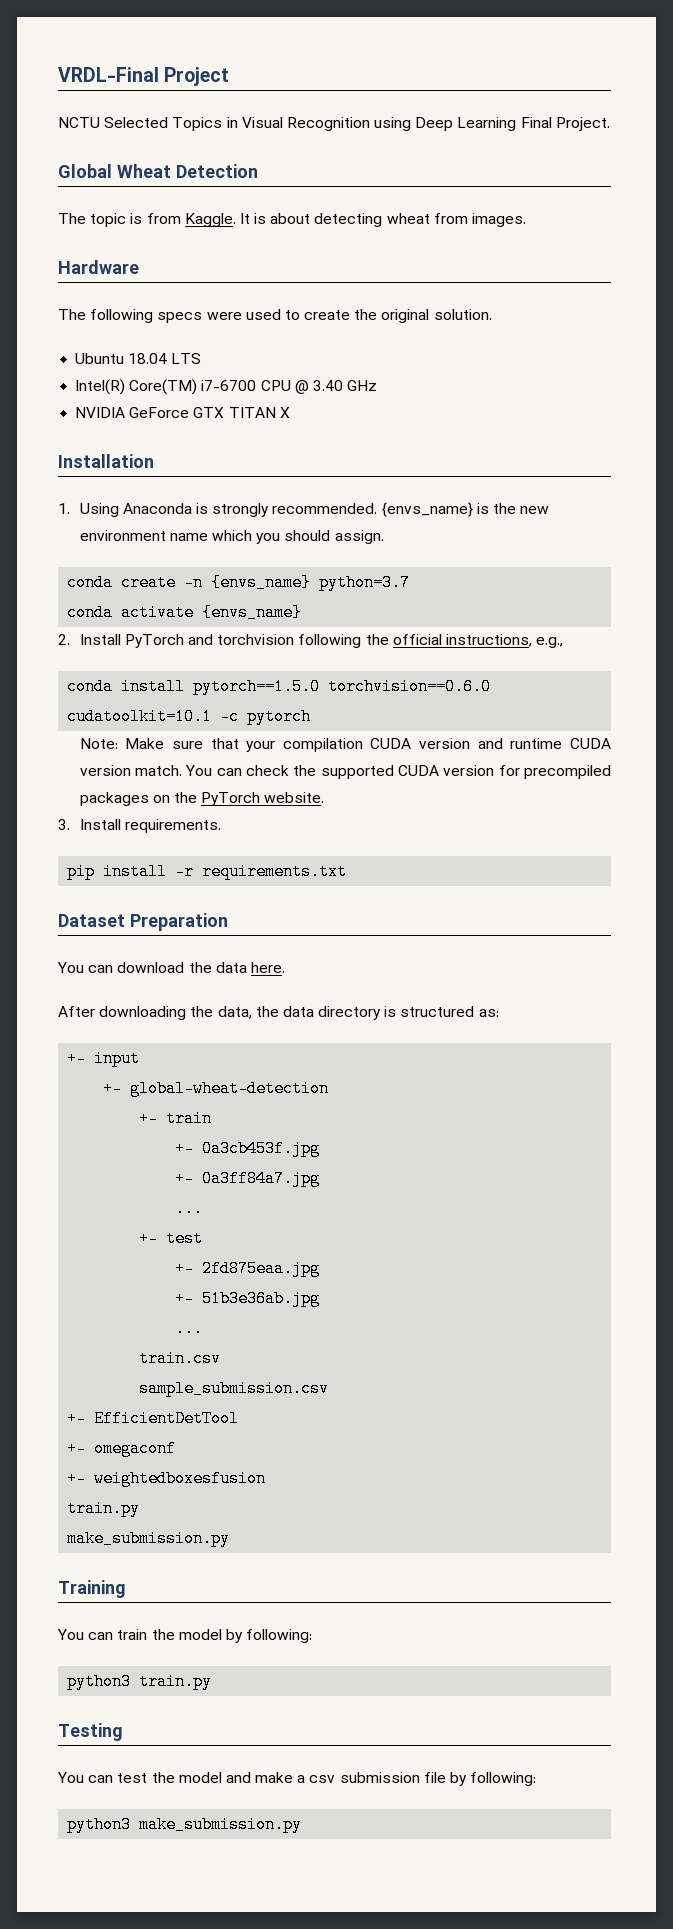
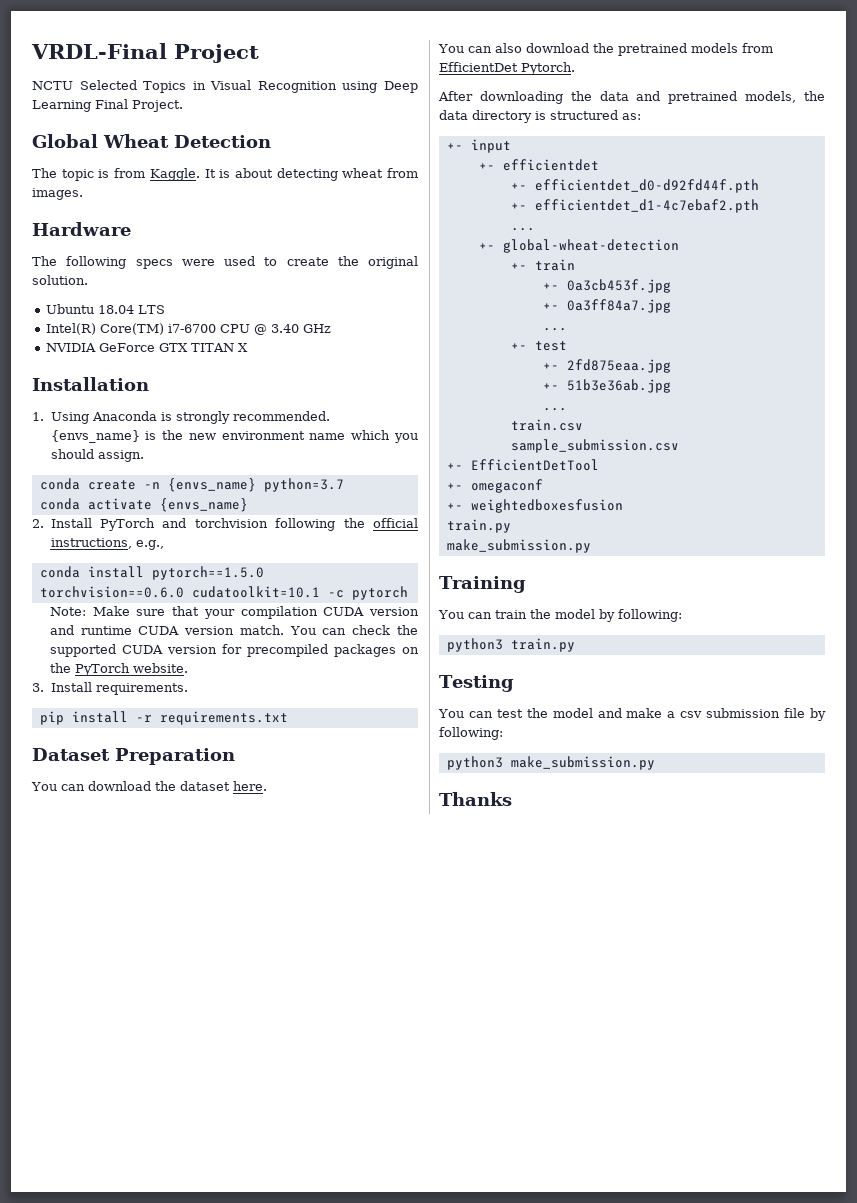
- You can download the data here.
+ You can download the dataset here.
+ You can also download the pretrained models from EfficientDet Pytorch.
- After downloading the data, the data directory is structured as:
+ After downloading the data and pretrained models, the data directory is structured as:
+ +- efficientdet
+ +- efficientdet_d0-d92fd44f.pth
+ +- efficientdet_d1-4c7ebaf2.pth
+ ...
+ Thanks

